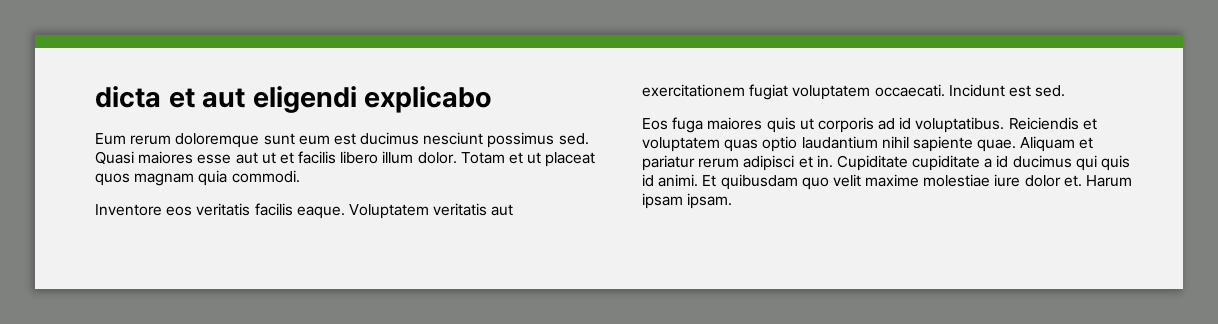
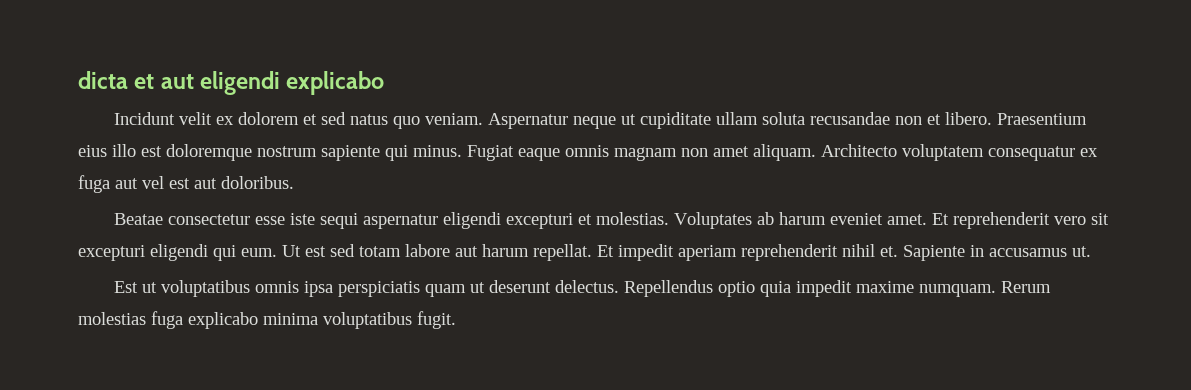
- Eum rerum doloremque sunt eum est ducimus nesciunt possimus sed. Quasi maiores esse aut ut et facilis libero illum dolor. Totam et ut placeat quos magnam quia commodi.
- Inventore eos veritatis facilis eaque. Voluptatem veritatis aut exercitationem fugiat voluptatem occaecati. Incidunt est sed.
- Eos fuga maiores quis ut corporis ad id voluptatibus. Reiciendis et voluptatem quas optio laudantium nihil sapiente quae. Aliquam et pariatur rerum adipisci et in. Cupiditate cupiditate a id ducimus qui quis id animi. Et quibusdam quo velit maxime molestiae iure dolor et. Harum ipsam ipsam.
+ Incidunt velit ex dolorem et sed natus quo veniam. Aspernatur neque ut cupiditate ullam soluta recusandae non et libero. Praesentium eius illo est doloremque nostrum sapiente qui minus. Fugiat eaque omnis magnam non amet aliquam. Architecto voluptatem consequatur ex fuga aut vel est aut doloribus.
+ Beatae consectetur esse iste sequi aspernatur eligendi excepturi et molestias. Voluptates ab harum eveniet amet. Et reprehenderit vero sit excepturi eligendi qui eum. Ut est sed totam labore aut harum repellat. Et impedit aperiam reprehenderit nihil et. Sapiente in accusamus ut.
+ Est ut voluptatibus omnis ipsa perspiciatis quam ut deserunt delectus. Repellendus optio quia impedit maxime numquam. Rerum molestias fuga explicabo minima voluptatibus fugit.

